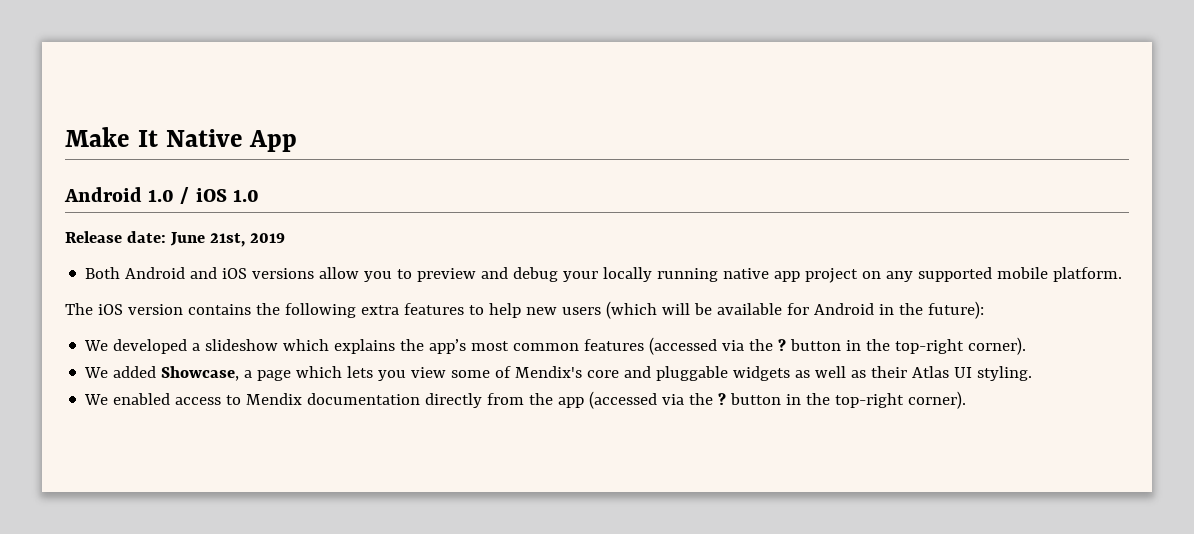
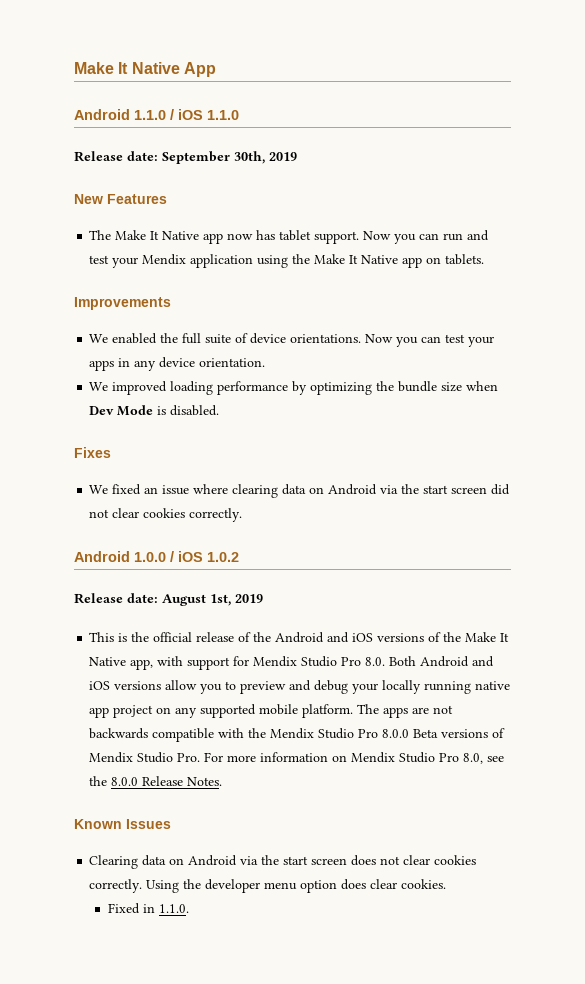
- Android 1.0 / iOS 1.0
- Release date: June 21st, 2019
- Both Android and iOS versions allow you to preview and debug your locally running native app project on any supported mobile platform.
- The iOS version contains the following extra features to help new users (which will be available for Android in the future):
- We developed a slideshow which explains the app’s most common features (accessed via the ? button in the top-right corner).
- We added Showcase, a page which lets you view some of Mendix's core and pluggable widgets as well as their Atlas UI styling.
- We enabled access to Mendix documentation directly from the app (accessed via the ? button in the top-right corner).
+ Android 1.1.0 / iOS 1.1.0
+ Release date: September 30th, 2019
+ New Features
+ The Make It Native app now has tablet support. Now you can run and test your Mendix application using the Make It Native app on tablets.
+ Improvements
+ We enabled the full suite of device orientations. Now you can test your apps in any device orientation.
+ We improved loading performance by optimizing the bundle size when Dev Mode is disabled.
+ Fixes
+ We fixed an issue where clearing data on Android via the start screen did not clear cookies correctly.
+ Android 1.0.0 / iOS 1.0.2
+ Release date: August 1st, 2019
+ This is the official release of the Android and iOS versions of the Make It Native app, with support for Mendix Studio Pro 8.0. Both Android and iOS versions allow you to preview and debug your locally running native app project on any supported mobile platform. The apps are not backwards compatible with the Mendix Studio Pro 8.0.0 Beta versions of Mendix Studio Pro. For more information on Mendix Studio Pro 8.0, see the 8.0.0 Release Notes.
+ Known Issues
+ Clearing data on Android via the start screen does not clear cookies correctly. Using the developer menu option does clear cookies.
+ Fixed in 1.1.0.

